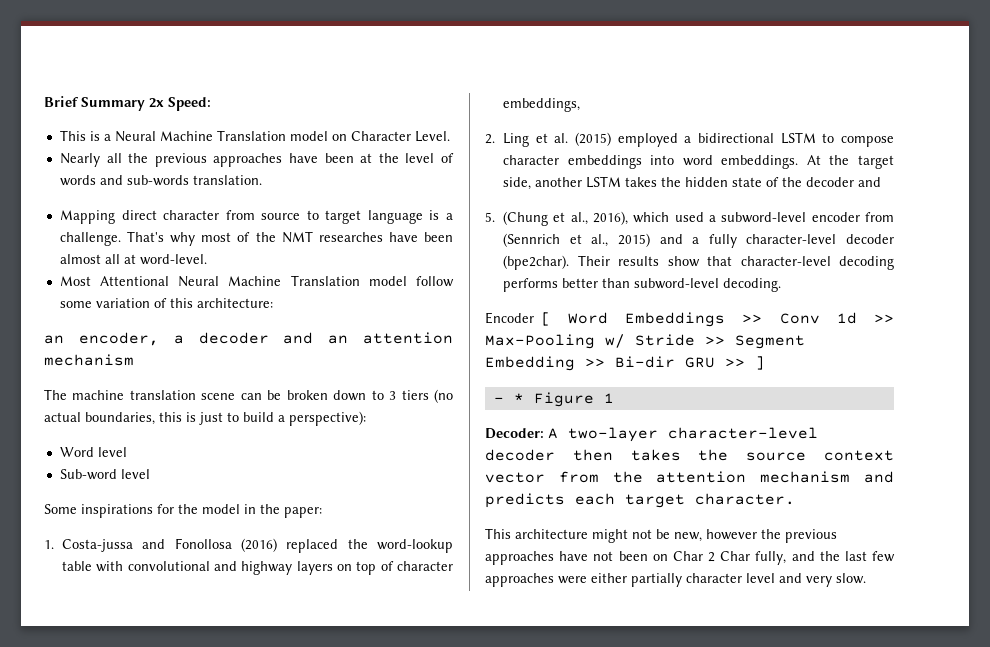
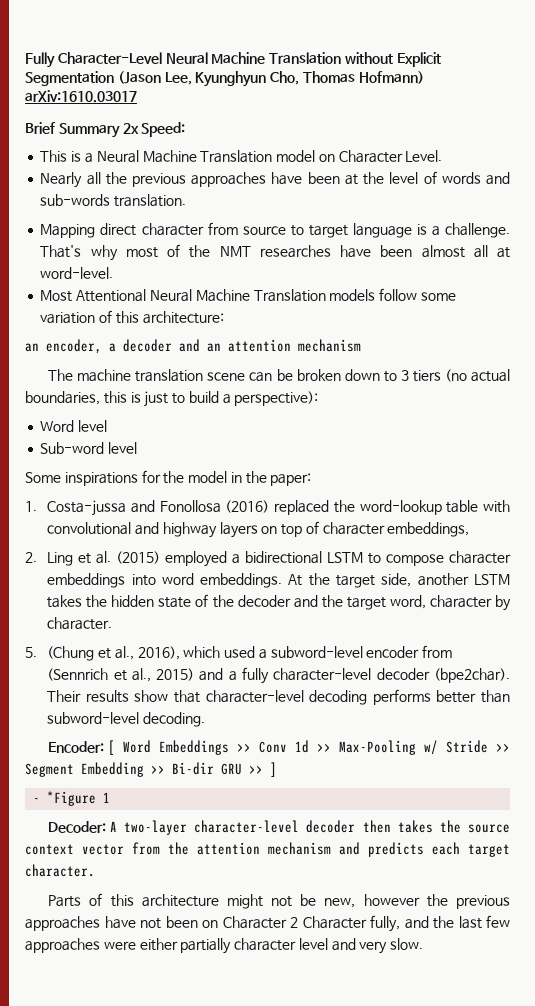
+ Fully Character-Level Neural Machine Translation without Explicit Segmentation (Jason Lee, Kyunghyun Cho, Thomas Hofmann) arXiv:1610.03017
- Most Attentional Neural Machine Translation model follow some variation of this architecture:
+ Most Attentional Neural Machine Translation models follow some variation of this architecture:
- At the target side, another LSTM takes the hidden state of the decoder and
+ At the target side, another LSTM takes the hidden state of the decoder and the target word, character by character.
- Encoder [ Word Embeddings >> Conv 1d >> Max-Pooling w/ Stride >> Segment Embedding >> Bi-dir GRU >> ]
+ Encoder: [ Word Embeddings >> Conv 1d >> Max-Pooling w/ Stride >> Segment Embedding >> Bi-dir GRU >> ]
- - * Figure 1
+ - *Figure 1
- This architecture might not be new, however the previous approaches have not been on Char 2 Char fully, and the last few approaches were either partially character level and very slow.
+ Parts of this architecture might not be new, however the previous approaches have not been on Character 2 Character fully, and the last few approaches were either partially character level and very slow.

